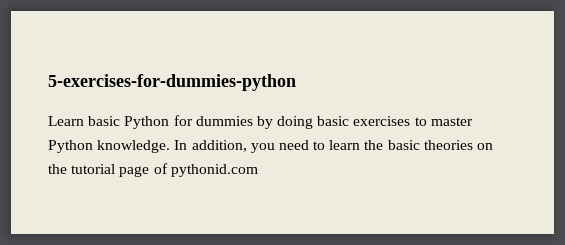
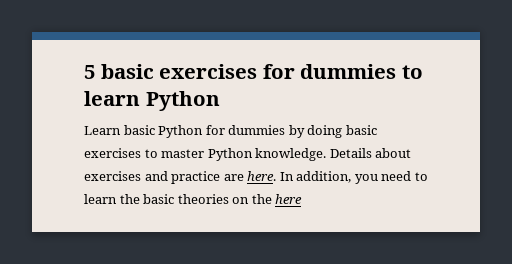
- 5-exercises-for-dummies-python
+ 5 basic exercises for dummies to learn Python
+ Details about exercises and practice are here.
- In addition, you need to learn the basic theories on the tutorial page of pythonid.com
+ In addition, you need to learn the basic theories on the here

